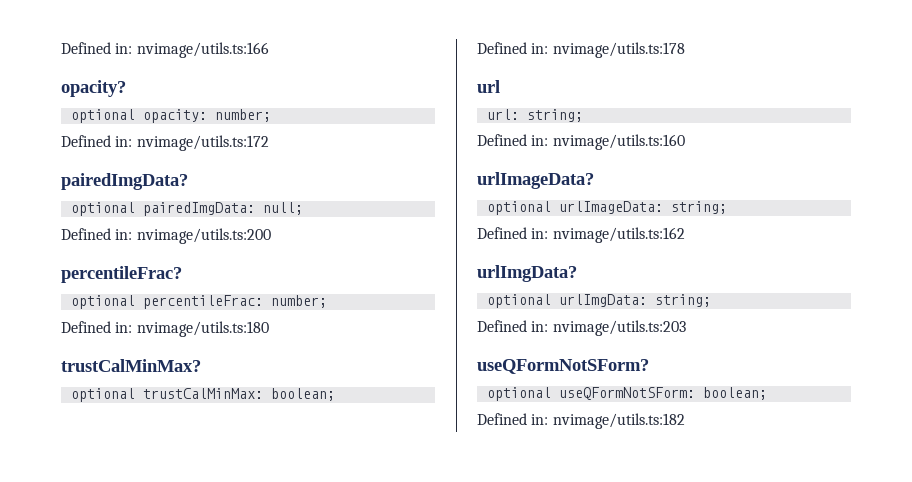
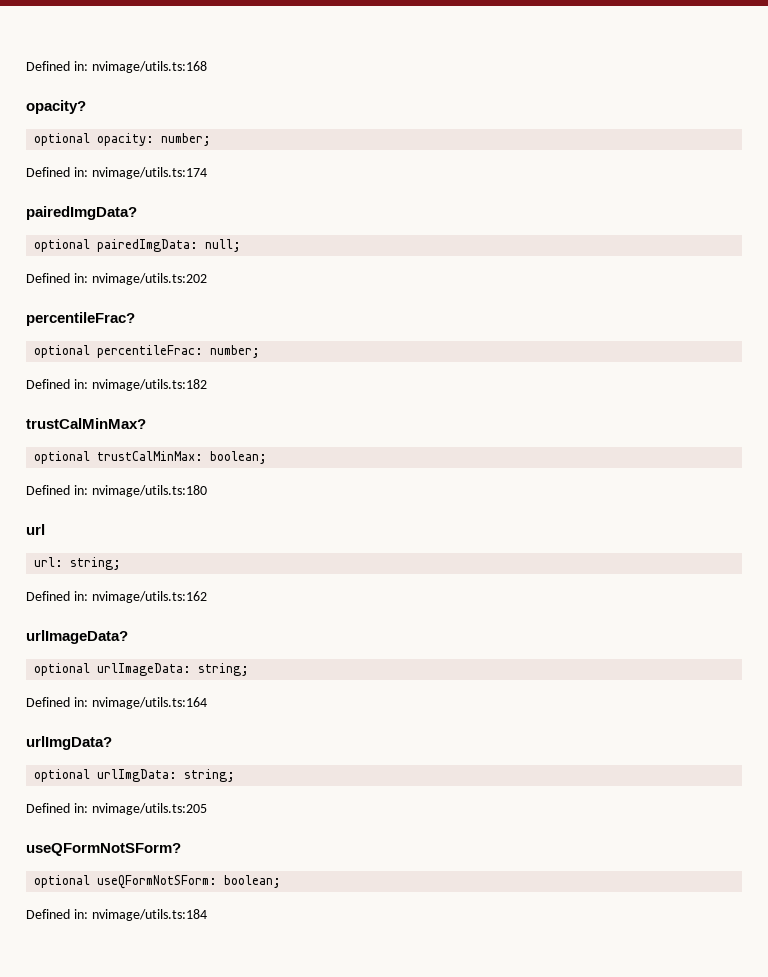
- Defined in: nvimage/utils.ts:166
+ Defined in: nvimage/utils.ts:168
- Defined in: nvimage/utils.ts:172
+ Defined in: nvimage/utils.ts:174
- Defined in: nvimage/utils.ts:200
+ Defined in: nvimage/utils.ts:202
- Defined in: nvimage/utils.ts:180
+ Defined in: nvimage/utils.ts:182
- Defined in: nvimage/utils.ts:178
+ Defined in: nvimage/utils.ts:180
- Defined in: nvimage/utils.ts:160
+ Defined in: nvimage/utils.ts:162
- Defined in: nvimage/utils.ts:162
+ Defined in: nvimage/utils.ts:164
- Defined in: nvimage/utils.ts:203
+ Defined in: nvimage/utils.ts:205
- Defined in: nvimage/utils.ts:182
+ Defined in: nvimage/utils.ts:184

